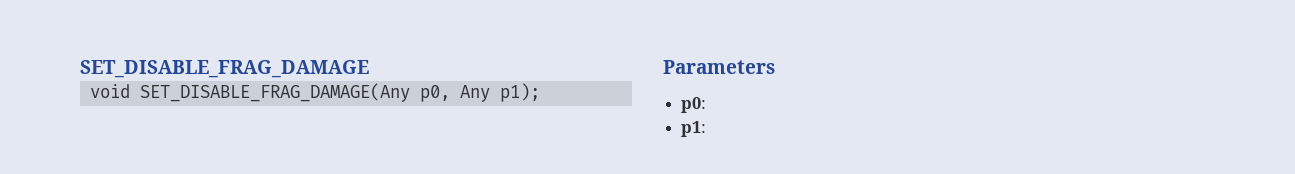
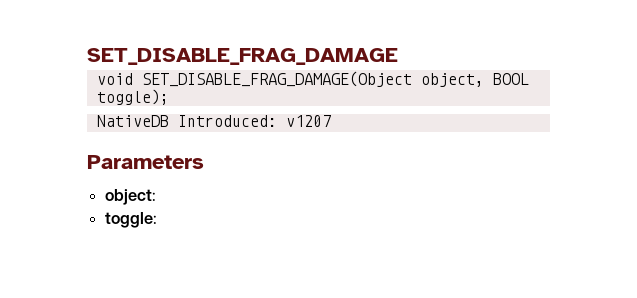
- void SET_DISABLE_FRAG_DAMAGE(Any p0, Any p1);
+ void SET_DISABLE_FRAG_DAMAGE(Object object, BOOL toggle);
+ NativeDB Introduced: v1207
- p0:
- p1:
+ object:
+ toggle:

